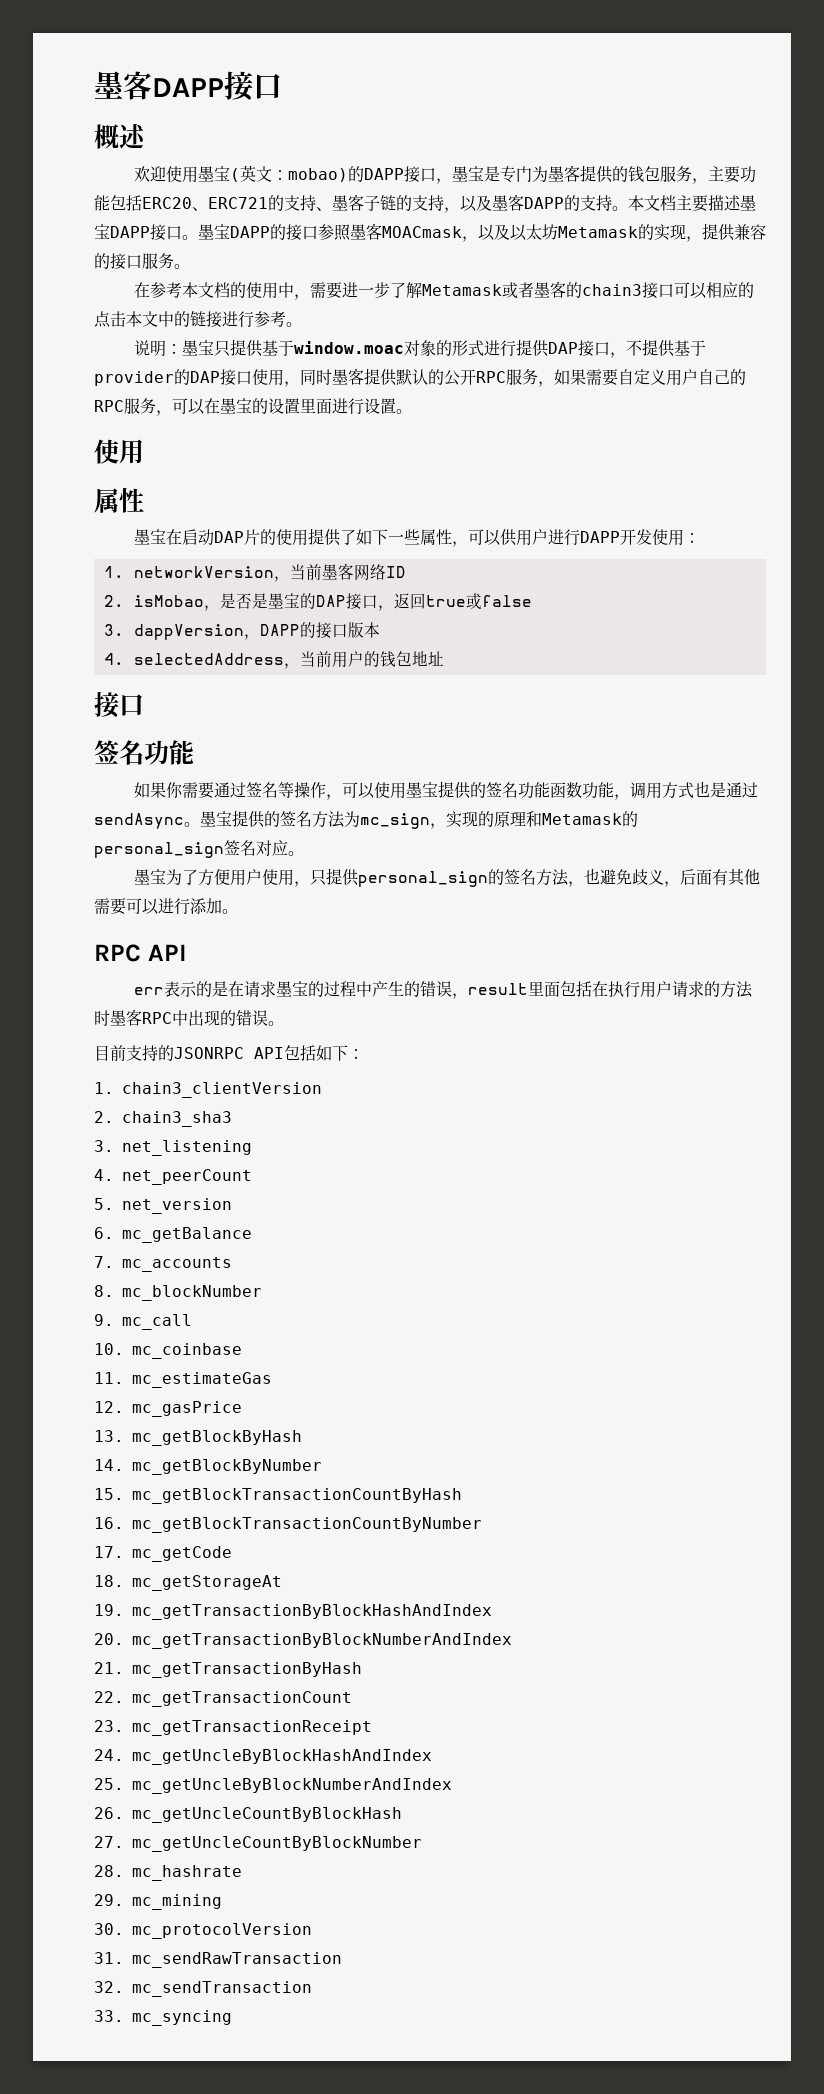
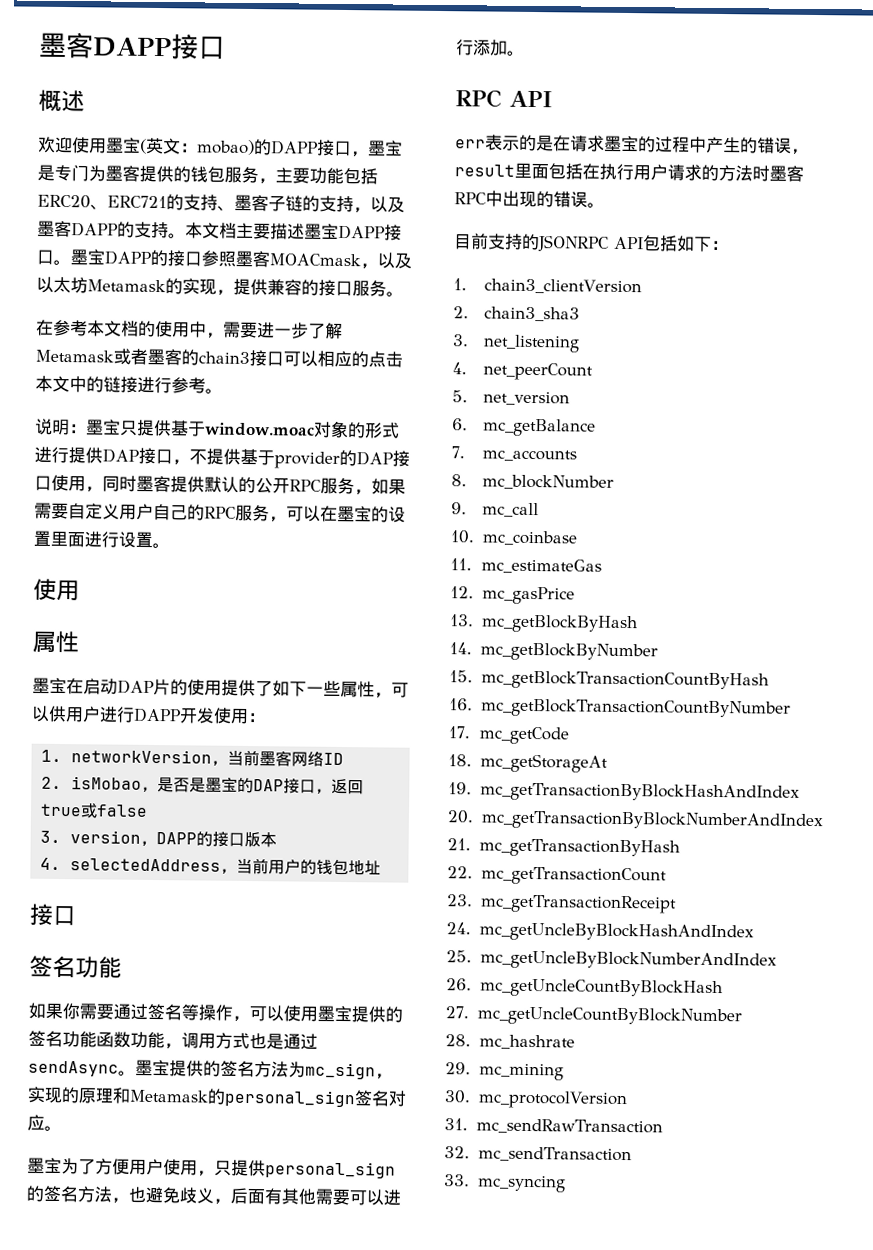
- 3. dappVersion，DAPP的接口版本
+ 3. version，DAPP的接口版本

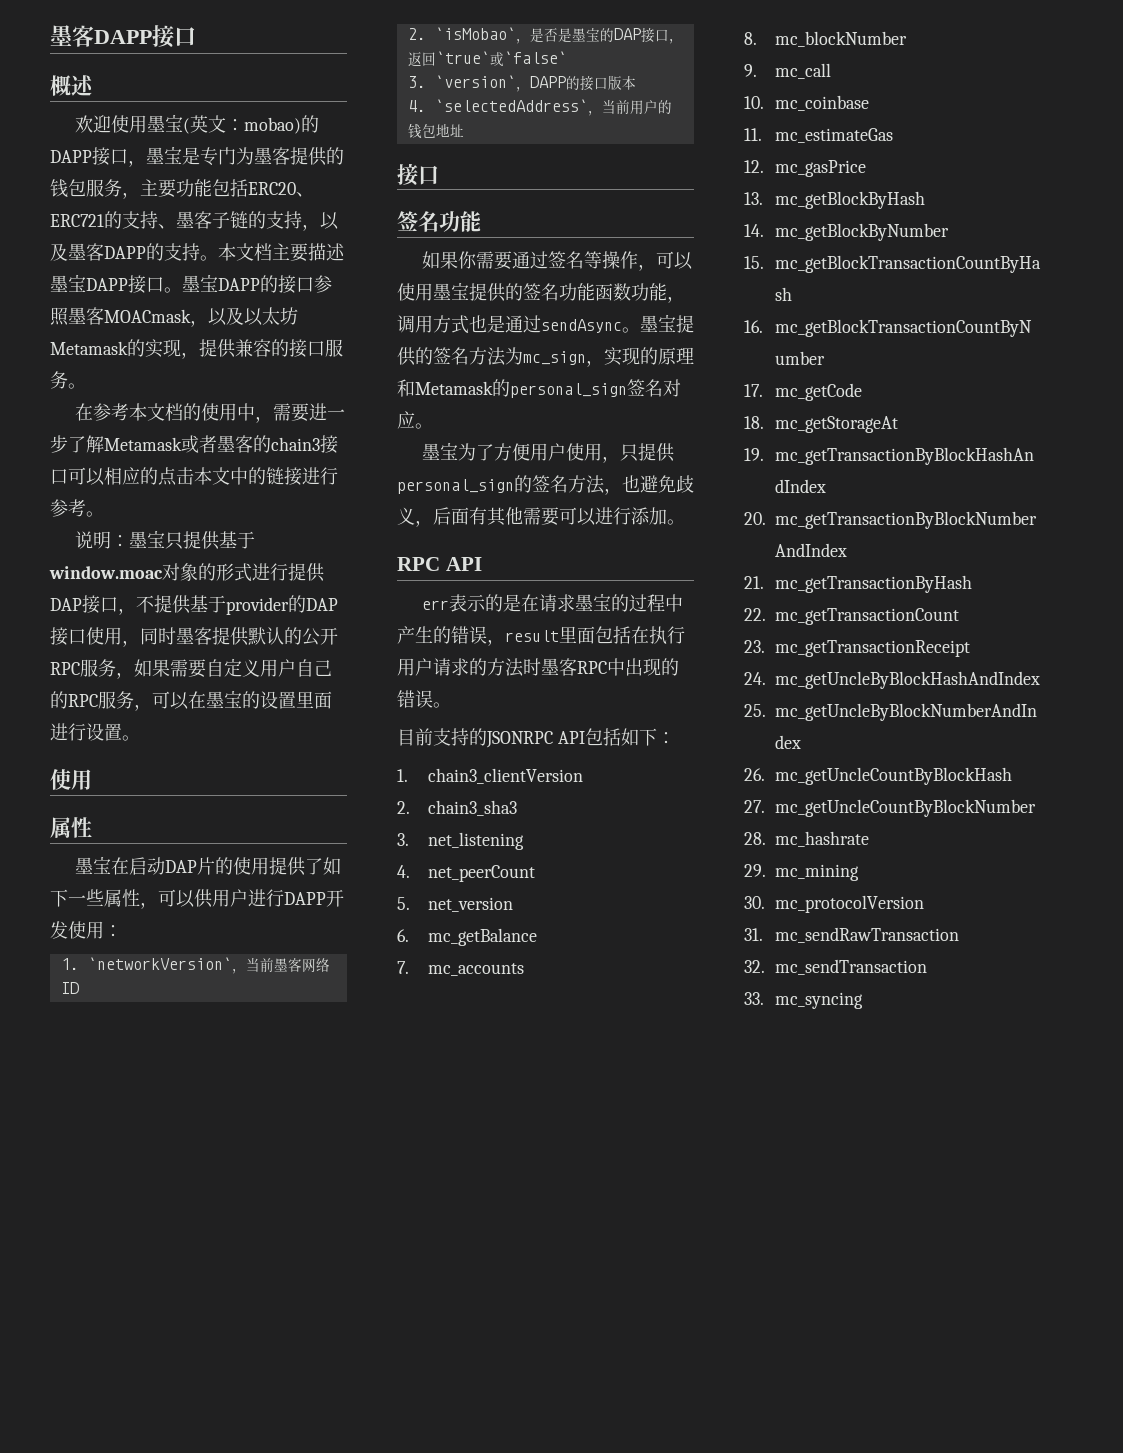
- 1. networkVersion，当前墨客网络ID
+ 1. `networkVersion`，当前墨客网络ID
- 2. isMobao，是否是墨宝的DAP接口，返回true或false
- 3. version，DAPP的接口版本
+ 2. `isMobao`，是否是墨宝的DAP接口，返回`true`或`false`
+ 3. `version`，DAPP的接口版本
- 4. selectedAddress，当前用户的钱包地址
+ 4. `selectedAddress`，当前用户的钱包地址

